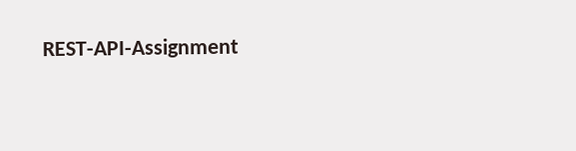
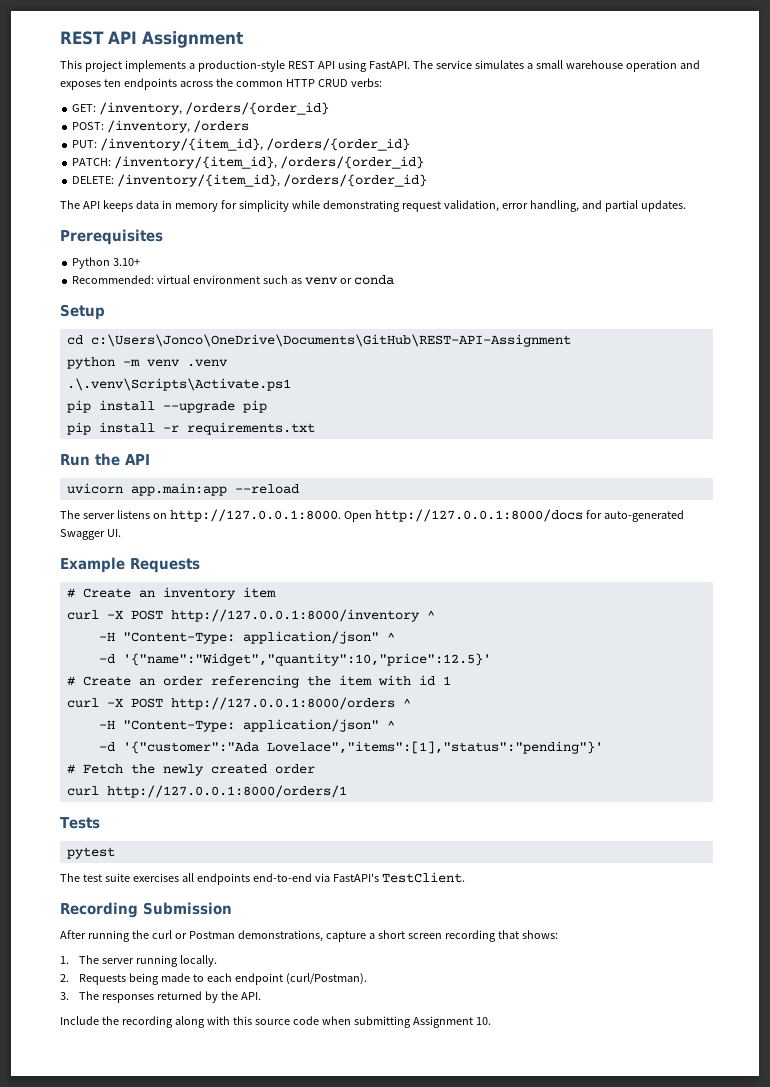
- REST-API-Assignment
+ REST API Assignment
+ This project implements a production-style REST API using FastAPI. The service simulates a small warehouse operation and exposes ten endpoints across the common HTTP CRUD verbs:
+ GET: /inventory, /orders/{order_id}
+ POST: /inventory, /orders
+ PUT: /inventory/{item_id}, /orders/{order_id}
+ PATCH: /inventory/{item_id}, /orders/{order_id}
+ DELETE: /inventory/{item_id}, /orders/{order_id}
+ The API keeps data in memory for simplicity while demonstrating request validation, error handling, and partial updates.
+ Prerequisites
+ Python 3.10+
+ Recommended: virtual environment such as venv or conda
+ Setup
+ cd c:\Users\Jonco\OneDrive\Documents\GitHub\REST-API-Assignment
+ python -m venv .venv
+ .\.venv\Scripts\Activate.ps1
+ pip install --upgrade pip
+ pip install -r requirements.txt
+ Run the API
+ uvicorn app.main:app --reload
+ The server listens on http://127.0.0.1:8000. Open http://127.0.0.1:8000/docs for auto-generated Swagger UI.
+ Example Requests
+ # Create an inventory item
+ curl -X POST http://127.0.0.1:8000/inventory ^
+ -H "Content-Type: application/json" ^
+ -d '{"name":"Widget","quantity":10,"price":12.5}'
+ # Create an order referencing the item with id 1
+ curl -X POST http://127.0.0.1:8000/orders ^
+ -H "Content-Type: application/json" ^
+ -d '{"customer":"Ada Lovelace","items":[1],"status":"pending"}'
+ # Fetch the newly created order
+ curl http://127.0.0.1:8000/orders/1
+ Tests
+ pytest
+ The test suite exercises all endpoints end-to-end via FastAPI's TestClient.
+ Recording Submission
+ After running the curl or Postman demonstrations, capture a short screen recording that shows:
+ 1. The server running locally.
+ 2. Requests being made to each endpoint (curl/Postman).
+ 3. The responses returned by the API.
+ Include the recording along with this source code when submitting Assignment 10.

